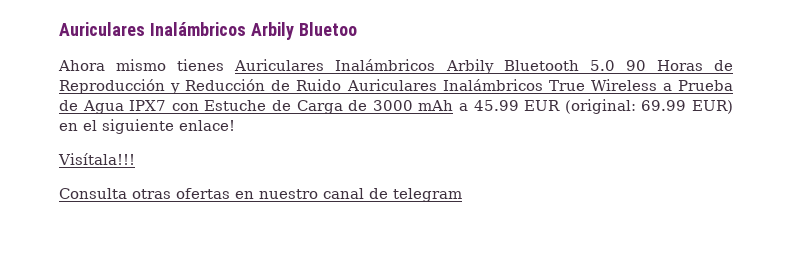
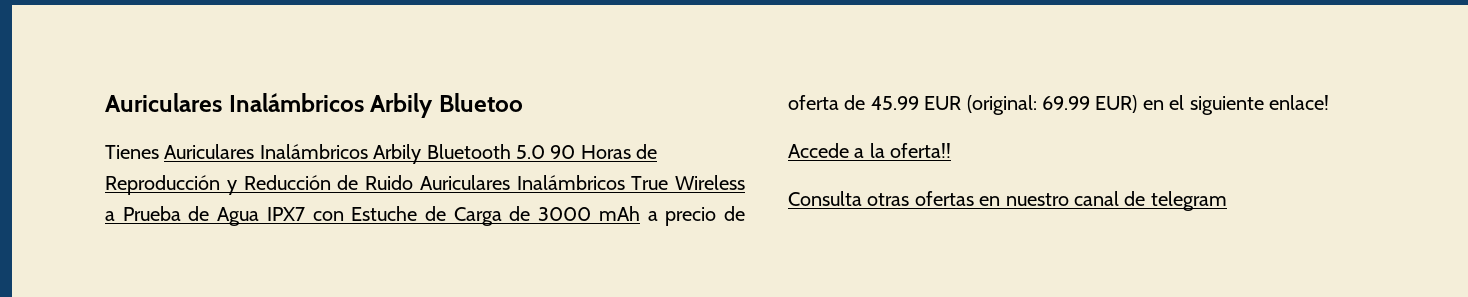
- Ahora mismo tienes Auriculares Inalámbricos Arbily Bluetooth 5.0 90 Horas de Reproducción y Reducción de Ruido Auriculares Inalámbricos True Wireless a Prueba de Agua IPX7 con Estuche de Carga de 3000 mAh a 45.99 EUR (original: 69.99 EUR) en el siguiente enlace!
+ Tienes Auriculares Inalámbricos Arbily Bluetooth 5.0 90 Horas de Reproducción y Reducción de Ruido Auriculares Inalámbricos True Wireless a Prueba de Agua IPX7 con Estuche de Carga de 3000 mAh a precio de oferta de 45.99 EUR (original: 69.99 EUR) en el siguiente enlace!
- Visítala!!!
+ Accede a la oferta!!

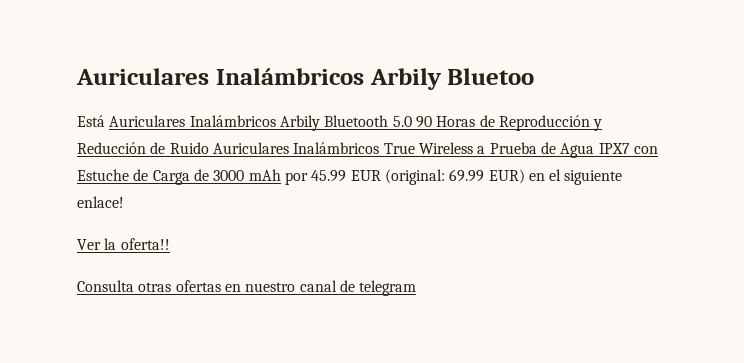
- Tienes Auriculares Inalámbricos Arbily Bluetooth 5.0 90 Horas de Reproducción y Reducción de Ruido Auriculares Inalámbricos True Wireless a Prueba de Agua IPX7 con Estuche de Carga de 3000 mAh a precio de oferta de 45.99 EUR (original: 69.99 EUR) en el siguiente enlace!
+ Está Auriculares Inalámbricos Arbily Bluetooth 5.0 90 Horas de Reproducción y Reducción de Ruido Auriculares Inalámbricos True Wireless a Prueba de Agua IPX7 con Estuche de Carga de 3000 mAh por 45.99 EUR (original: 69.99 EUR) en el siguiente enlace!
- Accede a la oferta!!
+ Ver la oferta!!

